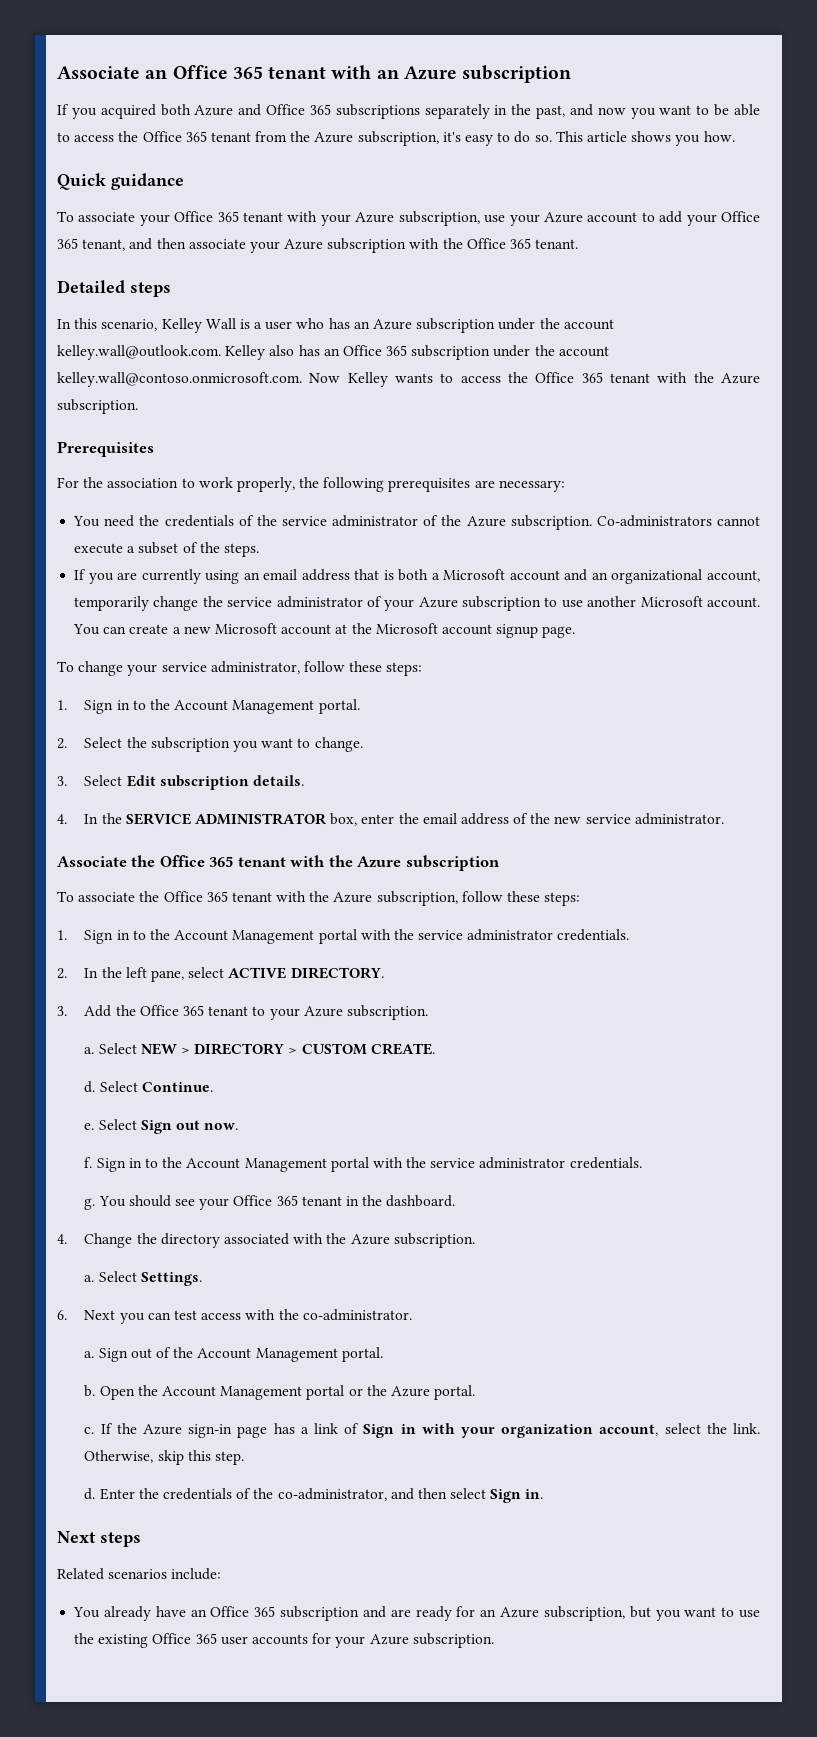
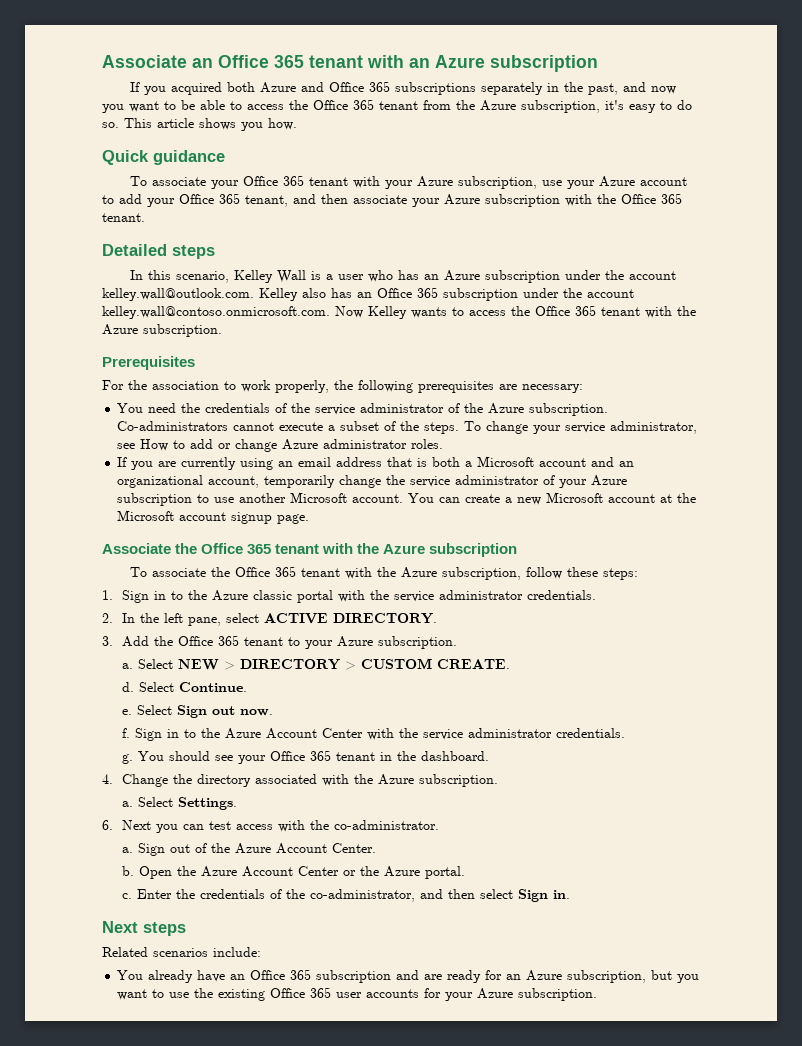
+ To change your service administrator, see How to add or change Azure administrator roles.
- To change your service administrator, follow these steps:
- 1. Sign in to the Account Management portal.
- 2. Select the subscription you want to change.
- 3. Select Edit subscription details.
- 4. In the SERVICE ADMINISTRATOR box, enter the email address of the new service administrator.
- 1. Sign in to the Account Management portal with the service administrator credentials.
+ 1. Sign in to the Azure classic portal with the service administrator credentials.
- f. Sign in to the Account Management portal with the service administrator credentials.
+ f. Sign in to the Azure Account Center with the service administrator credentials.
- Sign out of the Account Management portal.
+ Sign out of the Azure Account Center.
- Open the Account Management portal or the Azure portal.
+ Open the Azure Account Center or the Azure portal.
- If the Azure sign-in page has a link of Sign in with your organization account, select the link. Otherwise, skip this step.
- d.

